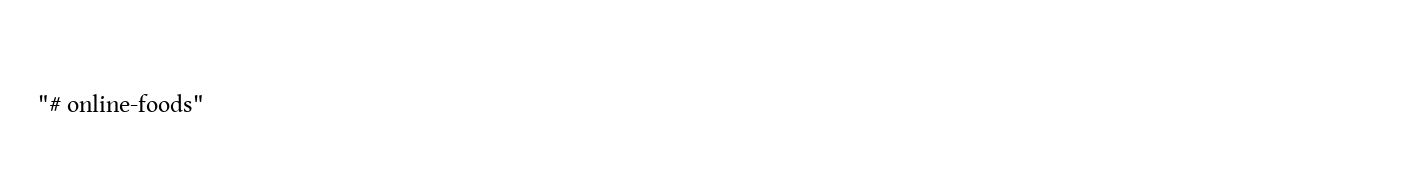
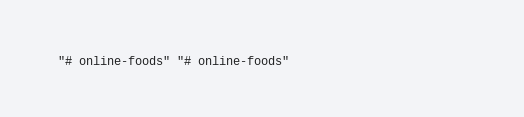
- "# online-foods"
+ "# online-foods" "# online-foods"

